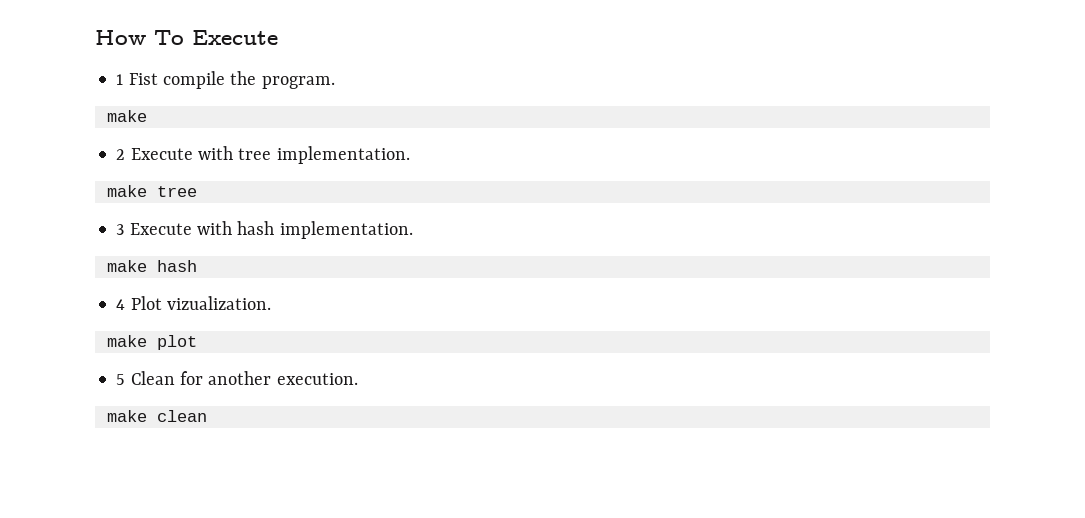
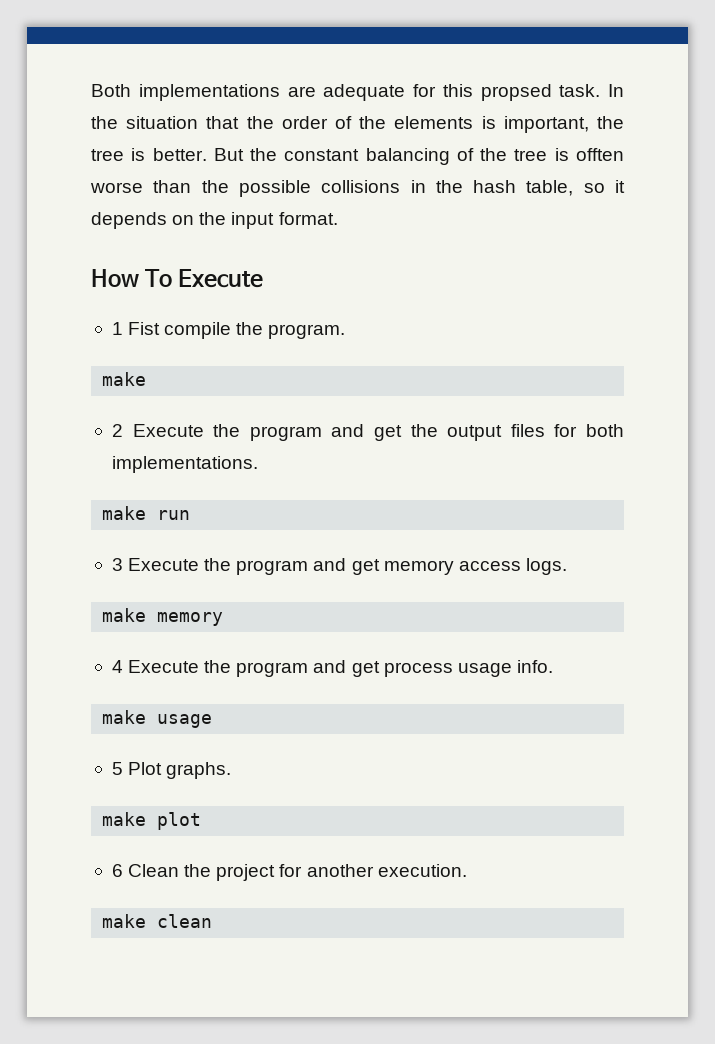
+ Both implementations are adequate for this propsed task. In the situation that the order of the elements is important, the tree is better. But the constant balancing of the tree is offten worse than the possible collisions in the hash table, so it depends on the input format.
- 2 Execute with tree implementation.
- make tree
+ 2 Execute the program and get the output files for both implementations.
+ make run
- 3 Execute with hash implementation.
- make hash
+ 3 Execute the program and get memory access logs.
+ make memory
- 4 Plot vizualization.
+ 4 Execute the program and get process usage info.
+ make usage
+ 5 Plot graphs.
  make plot
- 5 Clean for another execution.
+ 6 Clean the project for another execution.

